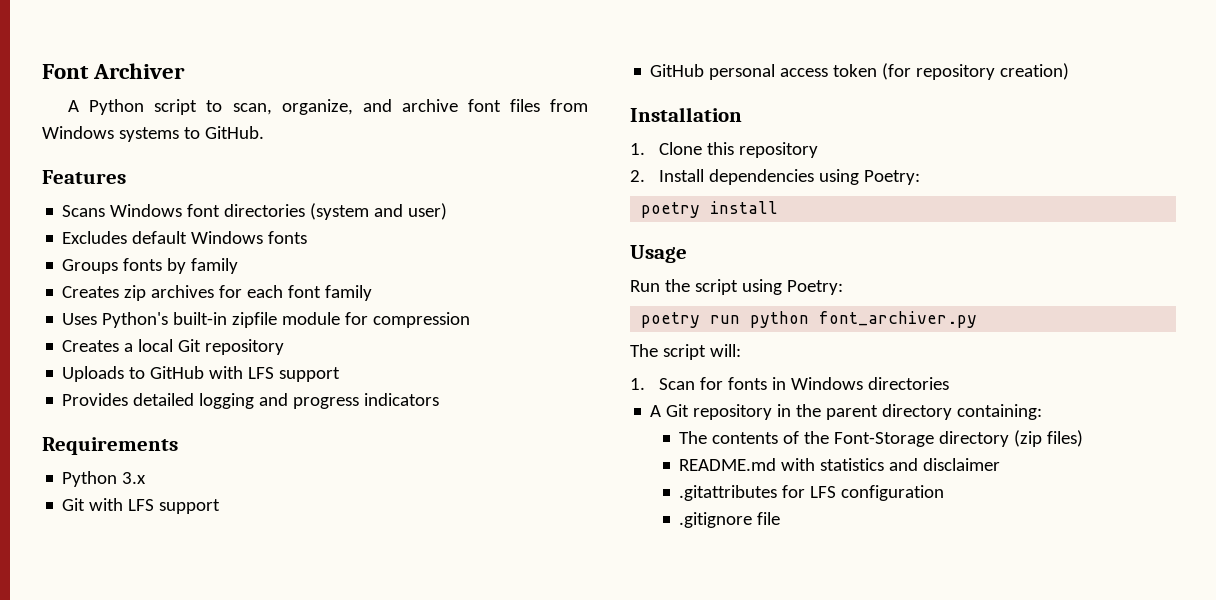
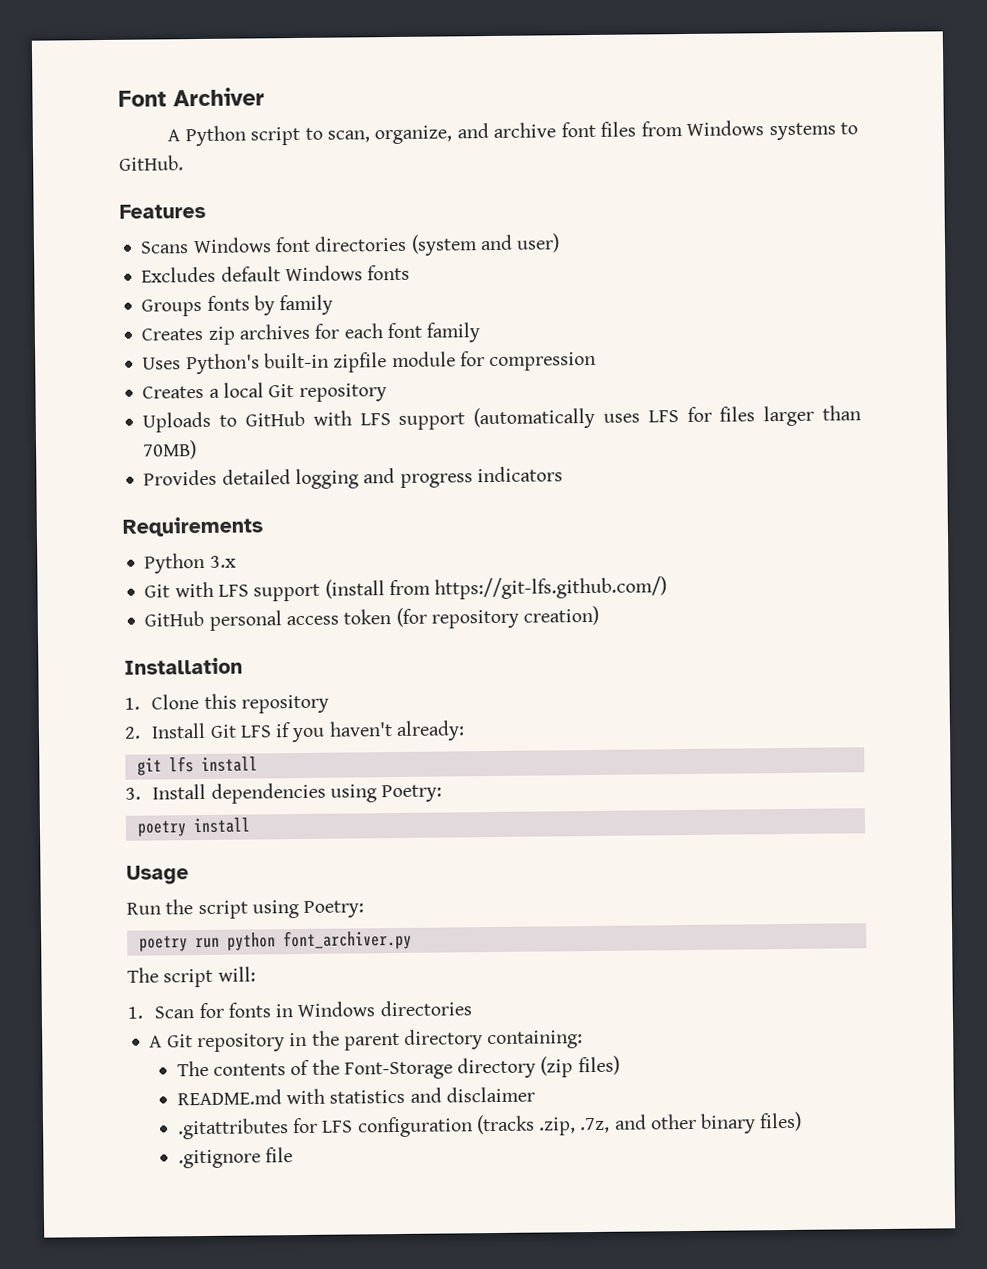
- Uploads to GitHub with LFS support
+ Uploads to GitHub with LFS support (automatically uses LFS for files larger than 70MB)
- Git with LFS support
+ Git with LFS support (install from https://git-lfs.github.com/)
- 2. Install dependencies using Poetry:
+ 2. Install Git LFS if you haven't already:
+ git lfs install
+ 3. Install dependencies using Poetry:
- .gitattributes for LFS configuration
+ .gitattributes for LFS configuration (tracks .zip, .7z, and other binary files)

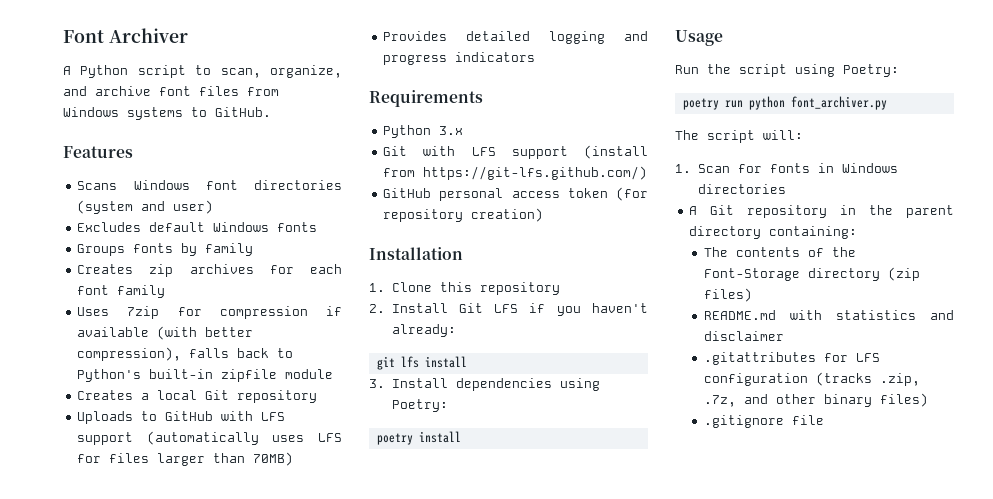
- Uses Python's built-in zipfile module for compression
+ Uses 7zip for compression if available (with better compression), falls back to Python's built-in zipfile module

